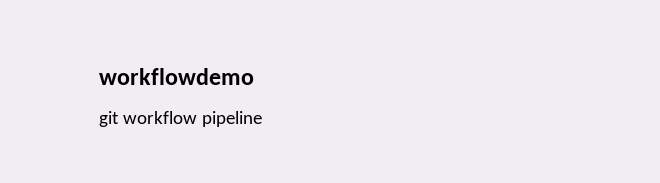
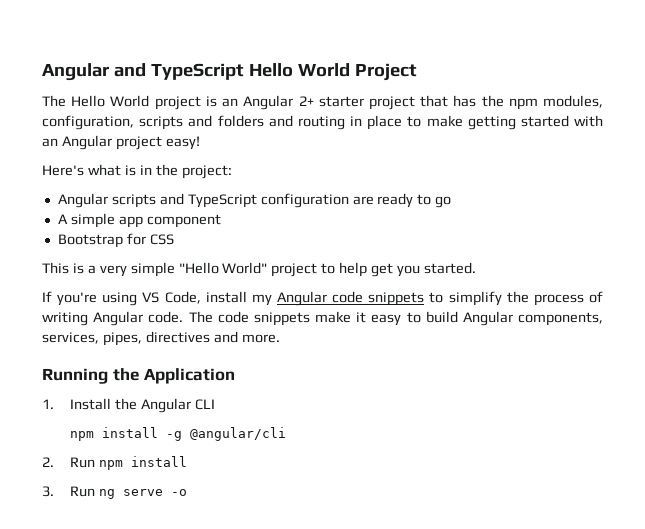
- workflowdemo
- git workflow pipeline
+ Angular and TypeScript Hello World Project
+ The Hello World project is an Angular 2+ starter project that has the npm modules, configuration, scripts and folders and routing in place to make getting started with an Angular project easy!
+ Here's what is in the project:
+ Angular scripts and TypeScript configuration are ready to go
+ A simple app component
+ Bootstrap for CSS
+ This is a very simple "Hello World" project to help get you started.
+ If you're using VS Code, install my Angular code snippets to simplify the process of writing Angular code. The code snippets make it easy to build Angular components, services, pipes, directives and more.
+ Running the Application
+ 1. Install the Angular CLI
+ npm install -g @angular/cli
+ 2. Run npm install
+ 3. Run ng serve -o

